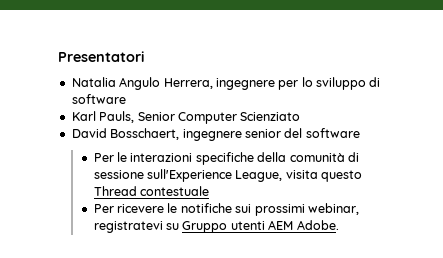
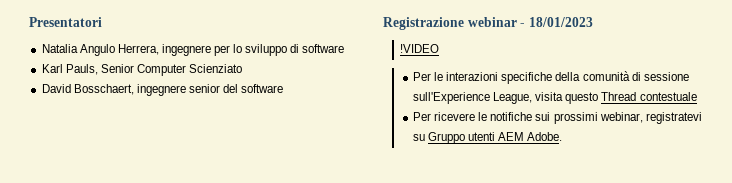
+ Registrazione webinar - 18/01/2023
+ !VIDEO

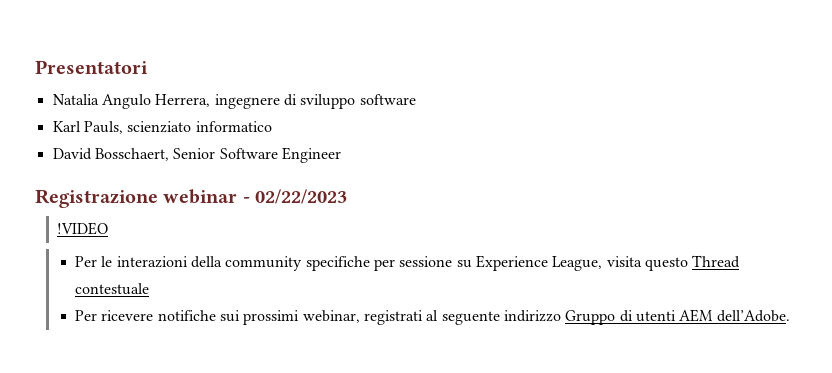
- Natalia Angulo Herrera, ingegnere per lo sviluppo di software
+ Natalia Angulo Herrera, ingegnere di sviluppo software
- Karl Pauls, Senior Computer Scienziato
+ Karl Pauls, scienziato informatico
- David Bosschaert, ingegnere senior del software
+ David Bosschaert, Senior Software Engineer
- Registrazione webinar - 18/01/2023
+ Registrazione webinar - 02/22/2023
- Per le interazioni specifiche della comunità di sessione sull'Experience League, visita questo Thread contestuale
+ Per le interazioni della community specifiche per sessione su Experience League, visita questo Thread contestuale
- Per ricevere le notifiche sui prossimi webinar, registratevi su Gruppo utenti AEM Adobe.
+ Per ricevere notifiche sui prossimi webinar, registrati al seguente indirizzo Gruppo di utenti AEM dell’Adobe.

